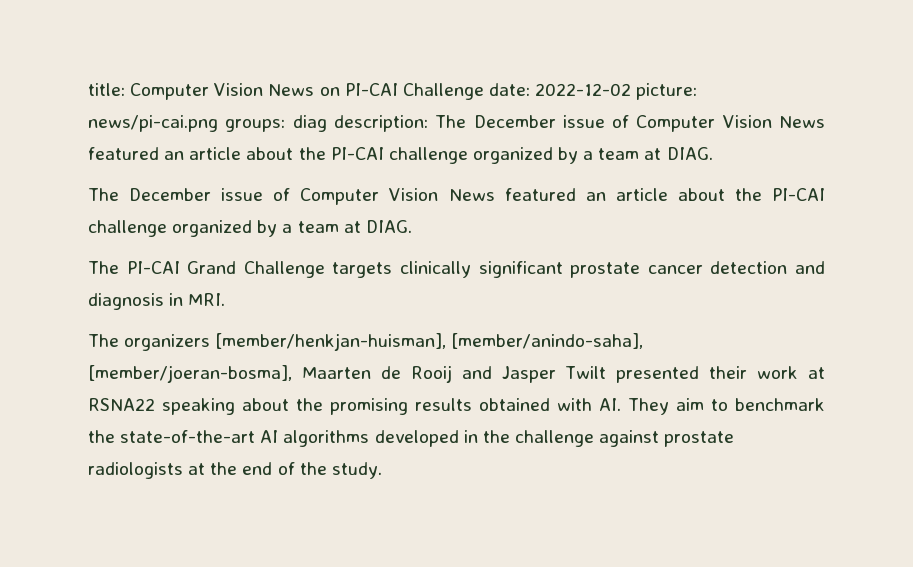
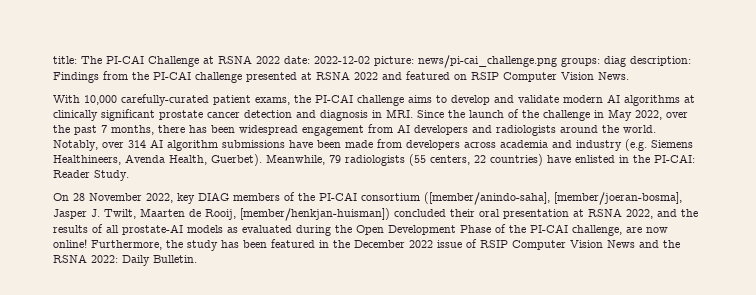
- title: Computer Vision News on PI-CAI Challenge date: 2022-12-02 picture: news/pi-cai.png groups: diag description: The December issue of Computer Vision News featured an article about the PI-CAI challenge organized by a team at DIAG.
- The December issue of Computer Vision News featured an article about the PI-CAI challenge organized by a team at DIAG.
- The PI-CAI Grand Challenge targets clinically significant prostate cancer detection and diagnosis in MRI.
- The organizers [member/henkjan-huisman], [member/anindo-saha], [member/joeran-bosma], Maarten de Rooij and Jasper Twilt presented their work at RSNA22 speaking about the promising results obtained with AI. They aim to benchmark the state-of-the-art AI algorithms developed in the challenge against prostate radiologists at the end of the study.
+ title: The PI-CAI Challenge at RSNA 2022 date: 2022-12-02 picture: news/pi-cai_challenge.png groups: diag description: Findings from the PI-CAI challenge presented at RSNA 2022 and featured on RSIP Computer Vision News.
+ With 10,000 carefully-curated patient exams, the PI-CAI challenge aims to develop and validate modern AI algorithms at clinically significant prostate cancer detection and diagnosis in MRI. Since the launch of the challenge in May 2022, over the past 7 months, there has been widespread engagement from AI developers and radiologists around the world. Notably, over 314 AI algorithm submissions have been made from developers across academia and industry (e.g. Siemens Healthineers, Avenda Health, Guerbet). Meanwhile, 79 radiologists (55 centers, 22 countries) have enlisted in the PI-CAI: Reader Study.
+ On 28 November 2022, key DIAG members of the PI-CAI consortium ([member/anindo-saha], [member/joeran-bosma], Jasper J. Twilt, Maarten de Rooij, [member/henkjan-huisman]) concluded their oral presentation at RSNA 2022, and the results of all prostate-AI models as evaluated during the Open Development Phase of the PI-CAI challenge, are now online! Furthermore, the study has been featured in the December 2022 issue of RSIP Computer Vision News and the RSNA 2022: Daily Bulletin.

